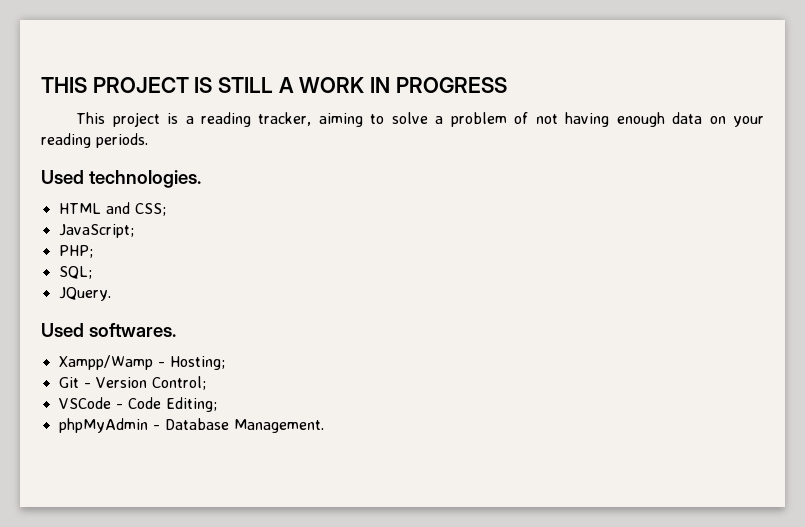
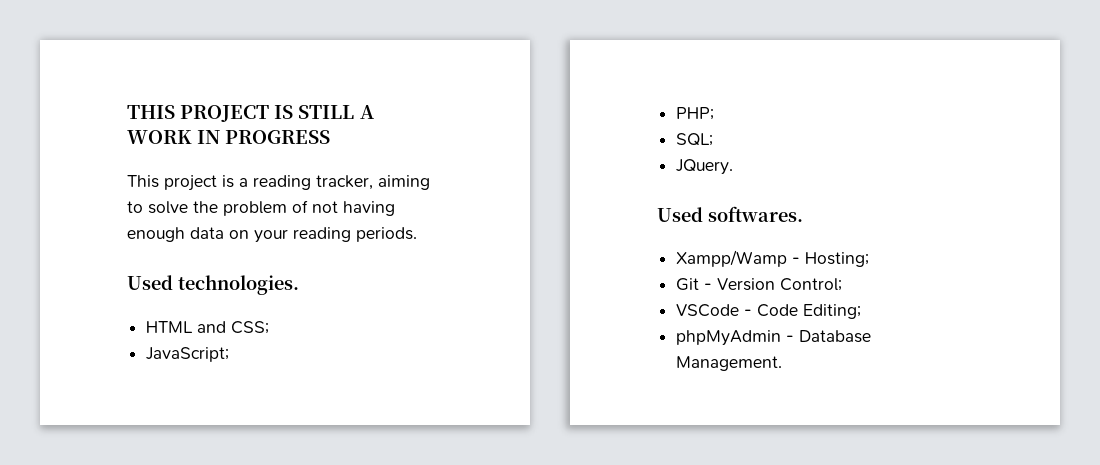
- This project is a reading tracker, aiming to solve a problem of not having enough data on your reading periods.
+ This project is a reading tracker, aiming to solve the problem of not having enough data on your reading periods.

